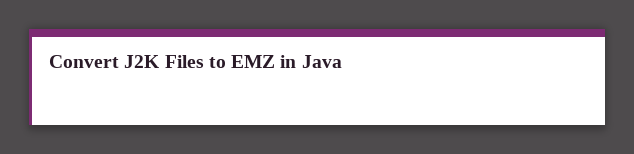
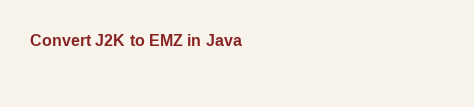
- Convert J2K Files to EMZ in Java
+ Convert J2K to EMZ in Java

